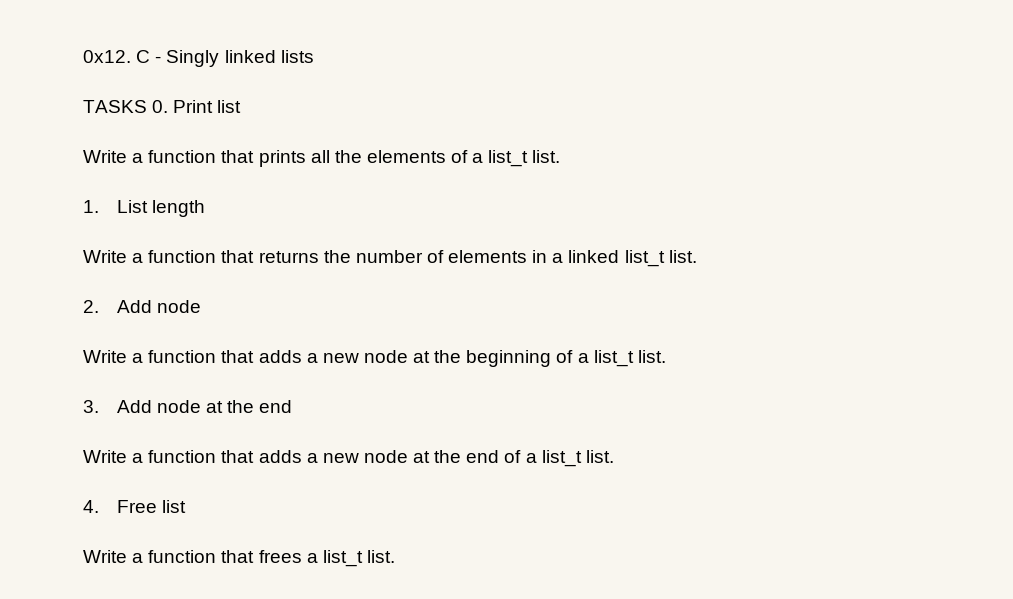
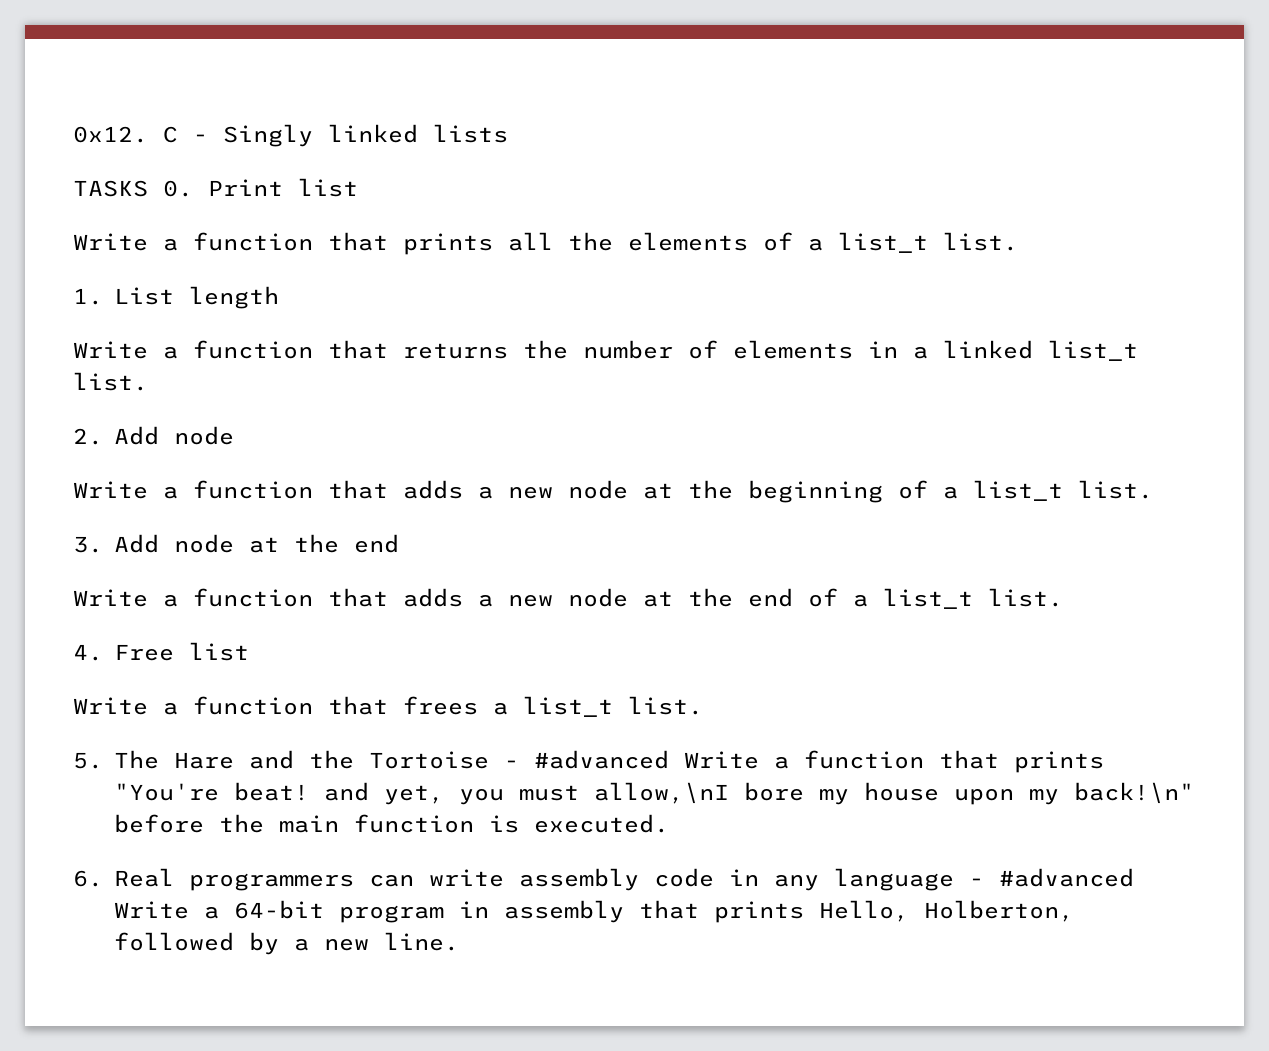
+ 5. The Hare and the Tortoise - #advanced Write a function that prints "You're beat! and yet, you must allow,\nI bore my house upon my back!\n" before the main function is executed.
+ 6. Real programmers can write assembly code in any language - #advanced Write a 64-bit program in assembly that prints Hello, Holberton, followed by a new line.

